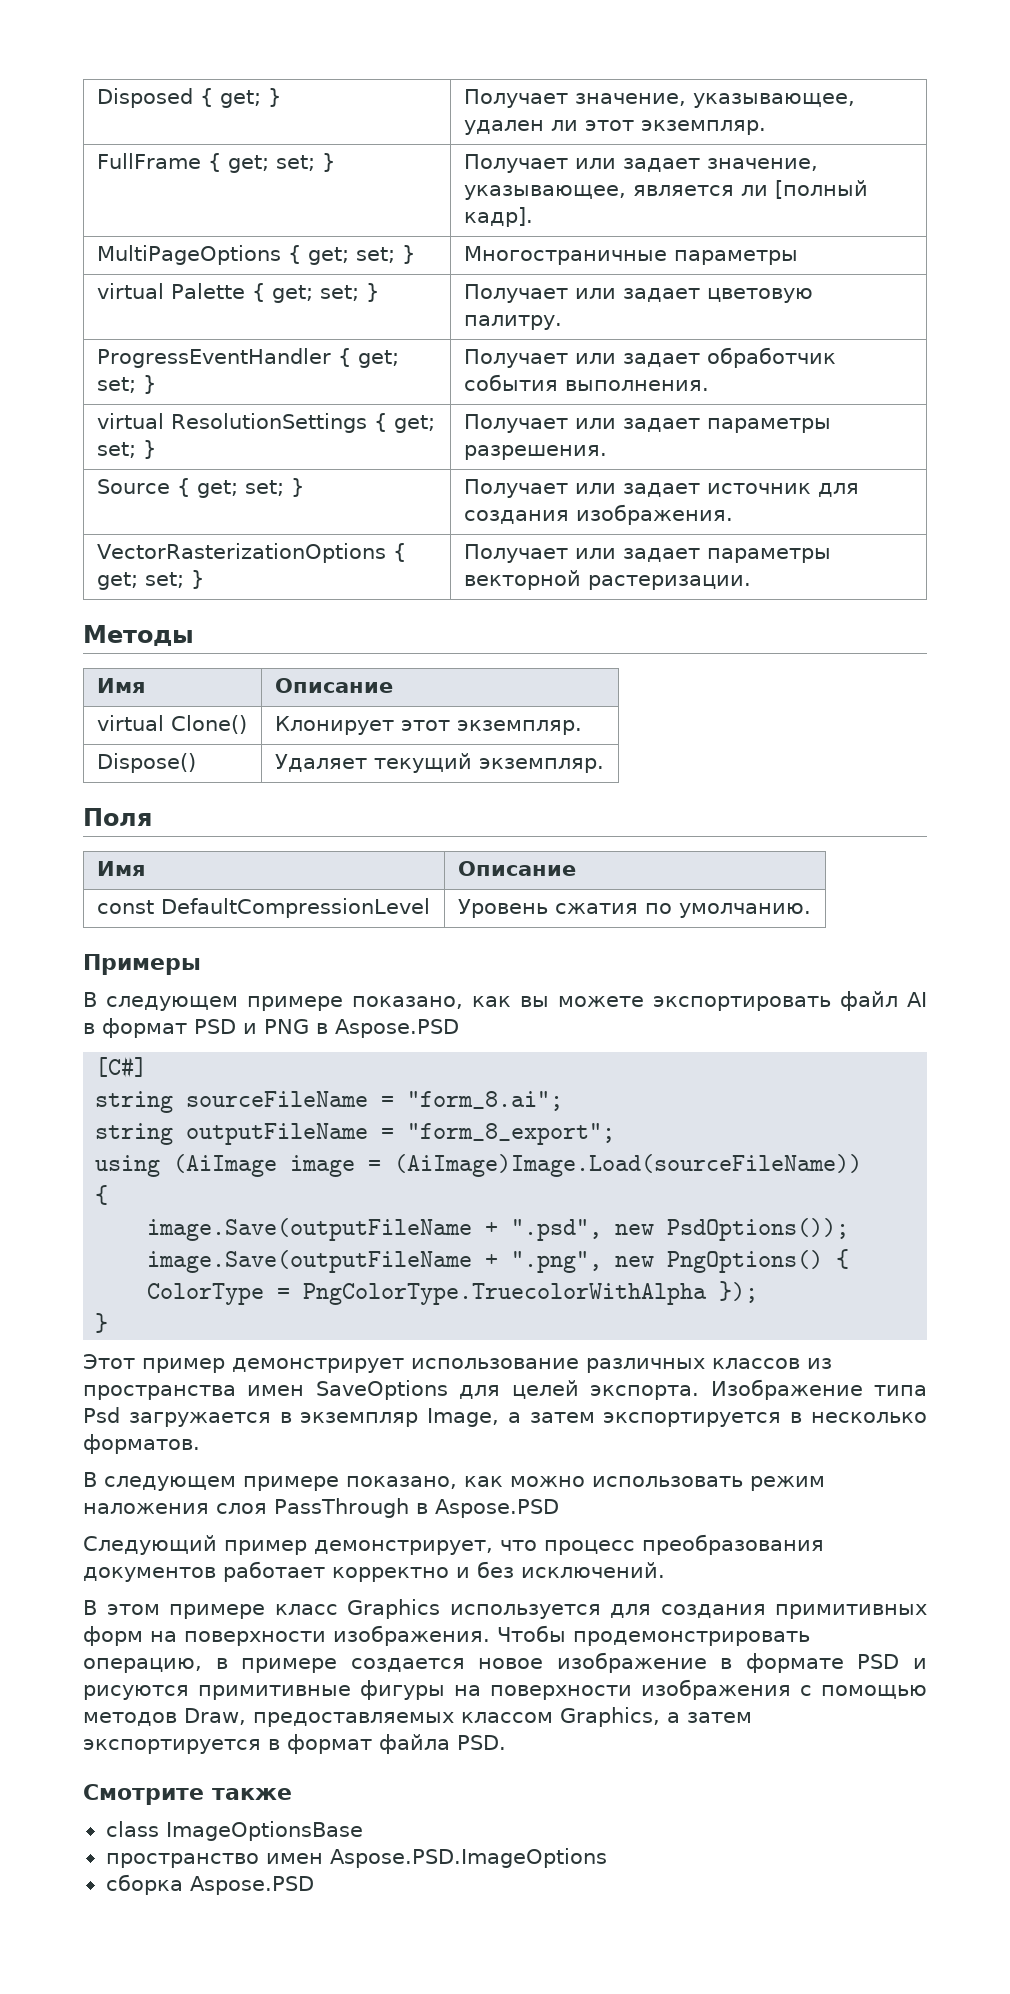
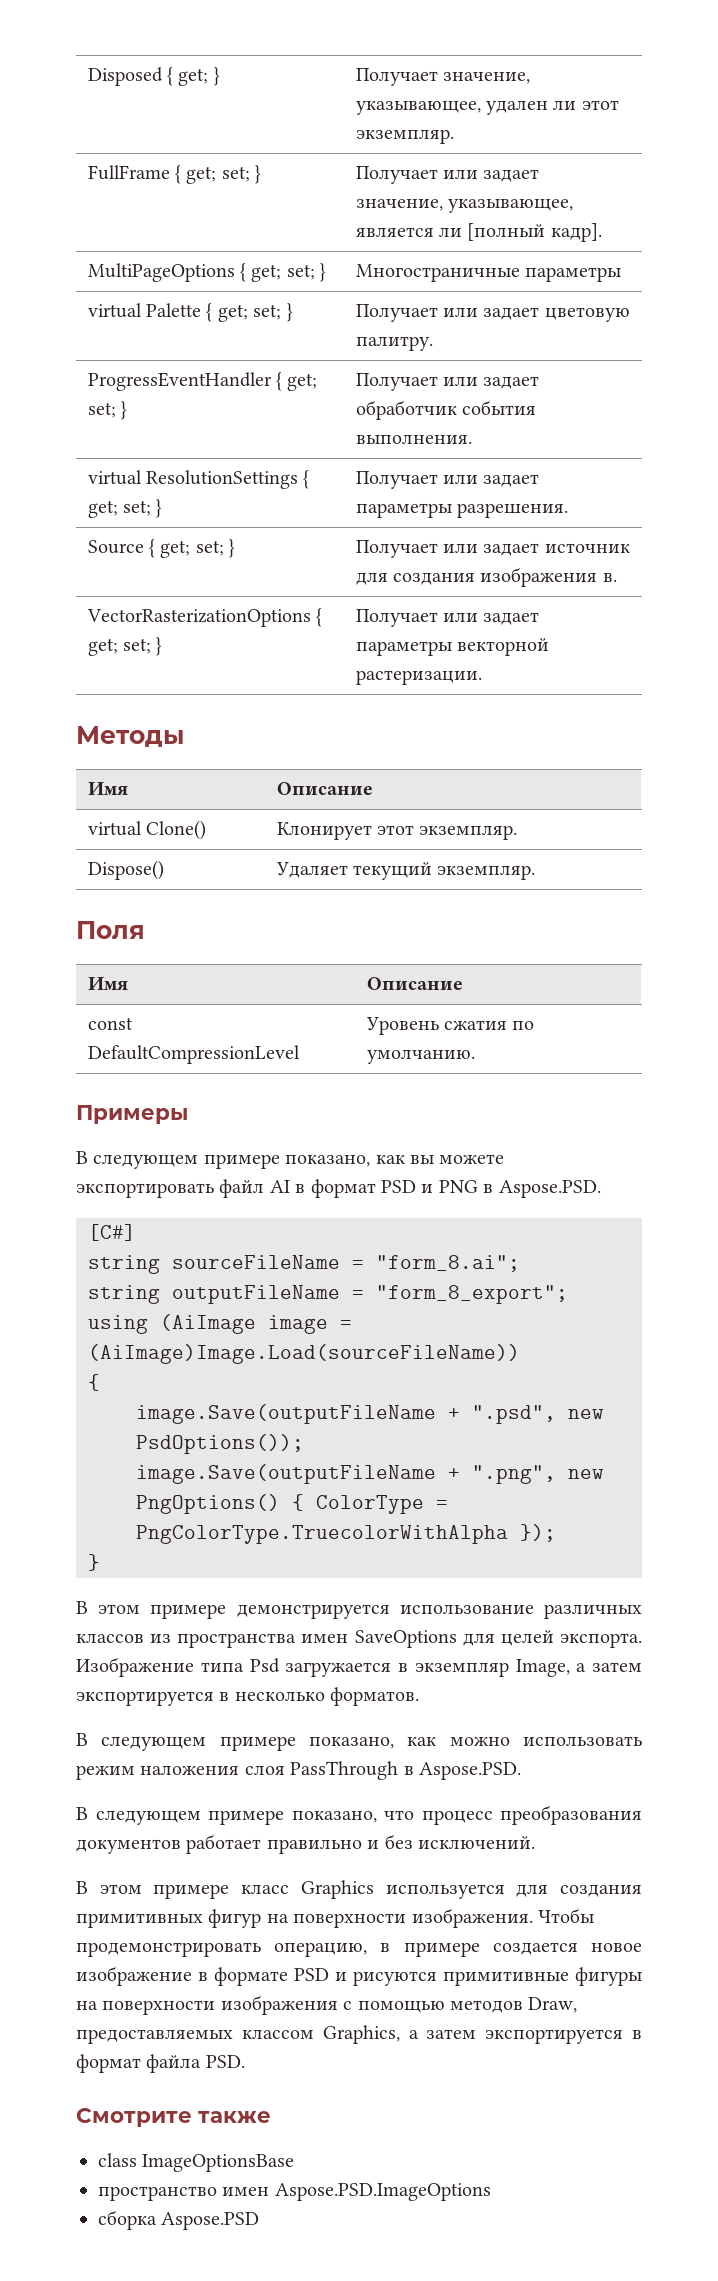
- Source { get; set; } | Получает или задает источник для создания изображения.
+ Source { get; set; } | Получает или задает источник для создания изображения в.
- В следующем примере показано, как вы можете экспортировать файл AI в формат PSD и PNG в Aspose.PSD
+ В следующем примере показано, как вы можете экспортировать файл AI в формат PSD и PNG в Aspose.PSD.
- Этот пример демонстрирует использование различных классов из пространства имен SaveOptions для целей экспорта.
+ В этом примере демонстрируется использование различных классов из пространства имен SaveOptions для целей экспорта.
- В следующем примере показано, как можно использовать режим наложения слоя PassThrough в Aspose.PSD
- Следующий пример демонстрирует, что процесс преобразования документов работает корректно и без исключений.
+ В следующем примере показано, как можно использовать режим наложения слоя PassThrough в Aspose.PSD.
+ В следующем примере показано, что процесс преобразования документов работает правильно и без исключений.
- В этом примере класс Graphics используется для создания примитивных форм на поверхности изображения.
+ В этом примере класс Graphics используется для создания примитивных фигур на поверхности изображения.

